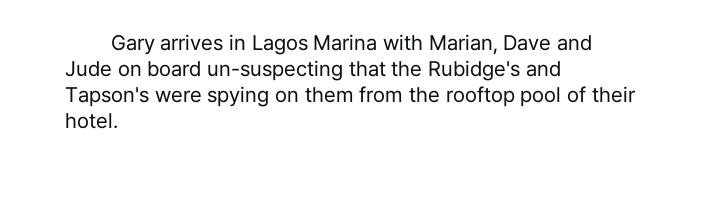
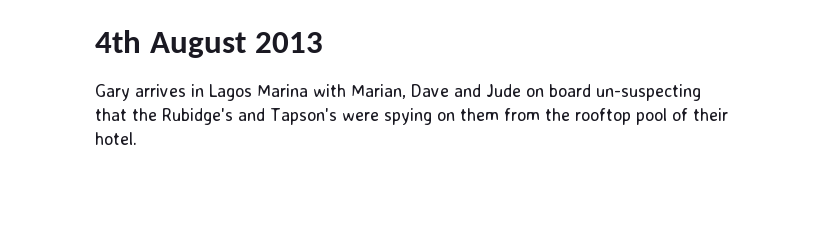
+ 4th August 2013

